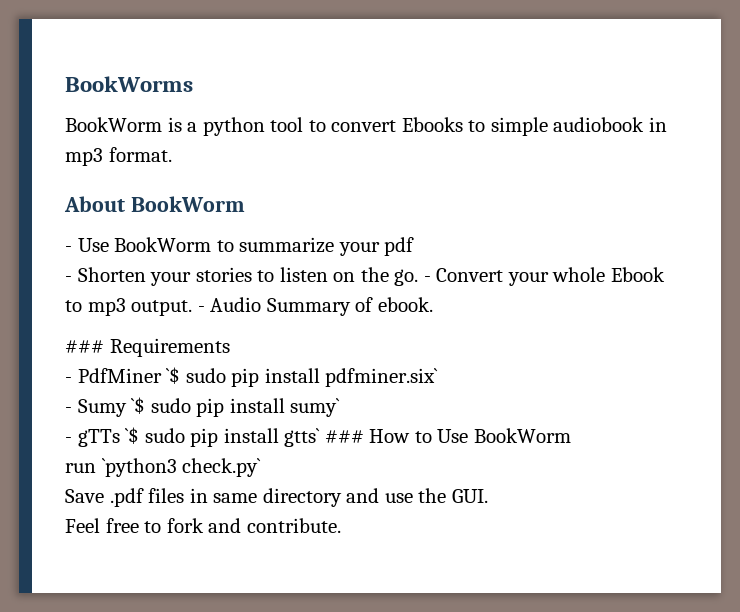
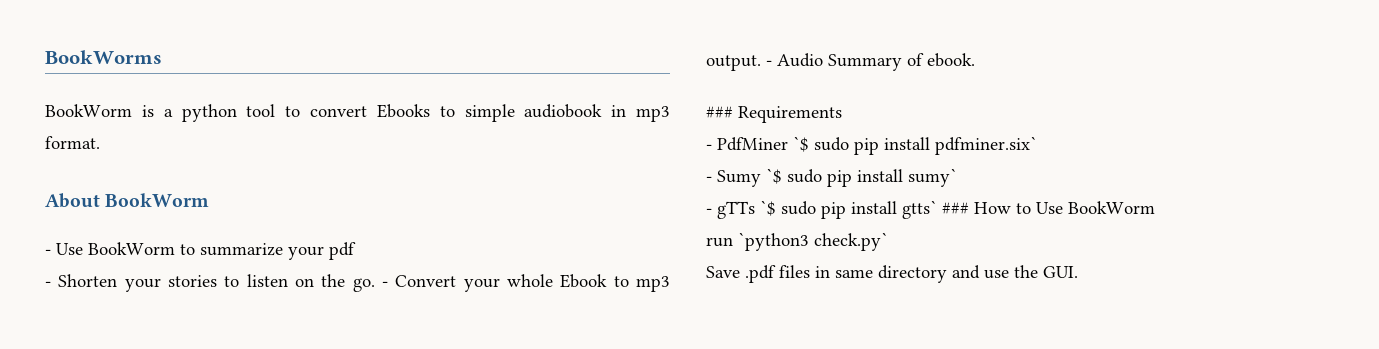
- Feel free to fork and contribute.

